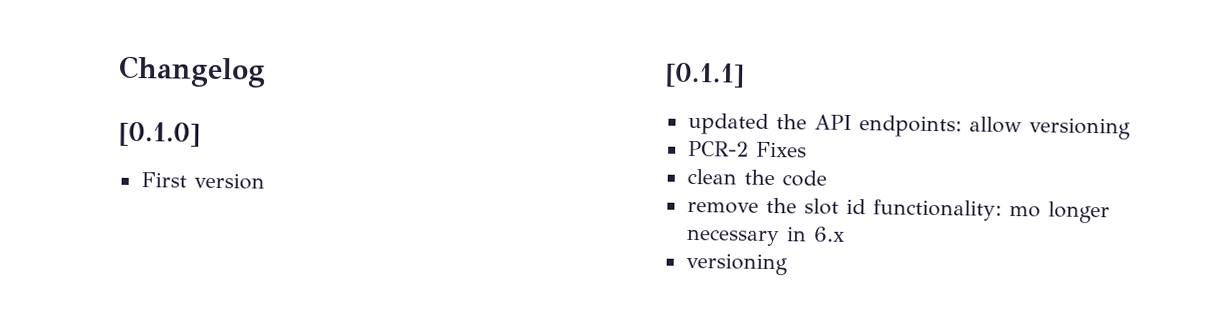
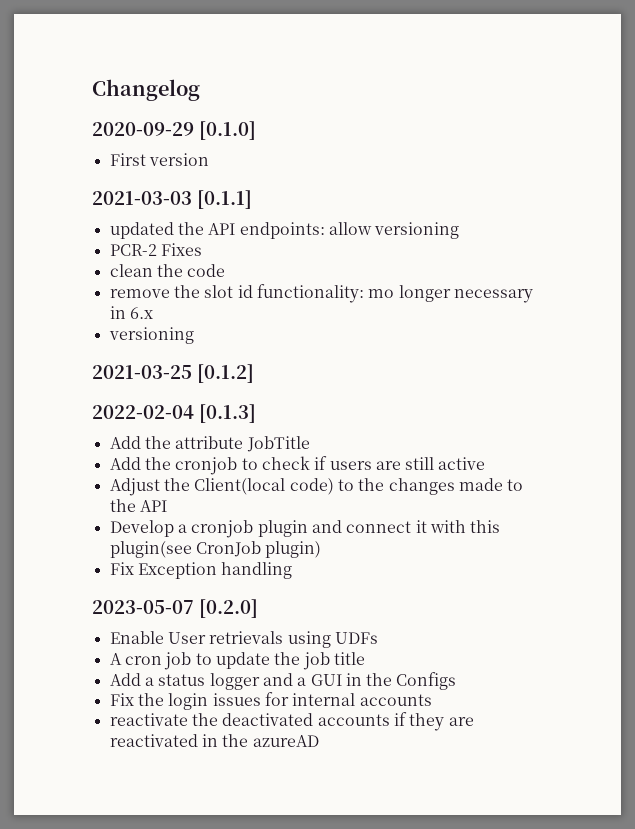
- [0.1.0]
+ 2020-09-29 [0.1.0]
- [0.1.1]
+ 2021-03-03 [0.1.1]
+ 2021-03-25 [0.1.2]
+ 2022-02-04 [0.1.3]
+ Add the attribute JobTitle
+ Add the cronjob to check if users are still active
+ Adjust the Client(local code) to the changes made to the API
+ Develop a cronjob plugin and connect it with this plugin(see CronJob plugin)
+ Fix Exception handling
+ 2023-05-07 [0.2.0]
+ Enable User retrievals using UDFs
+ A cron job to update the job title
+ Add a status logger and a GUI in the Configs
+ Fix the login issues for internal accounts
+ reactivate the deactivated accounts if they are reactivated in the azureAD

